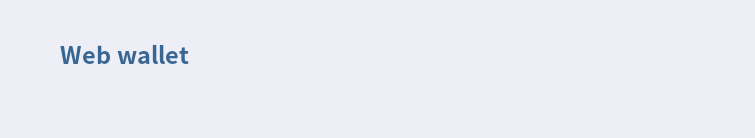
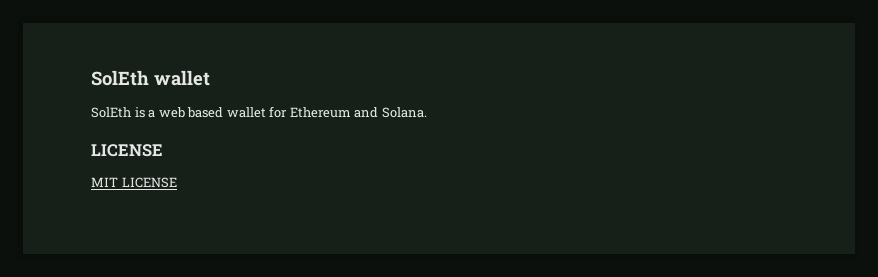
- Web wallet
+ SolEth wallet
+ SolEth is a web based wallet for Ethereum and Solana.
+ LICENSE
+ MIT LICENSE

